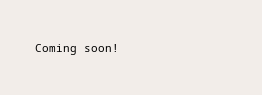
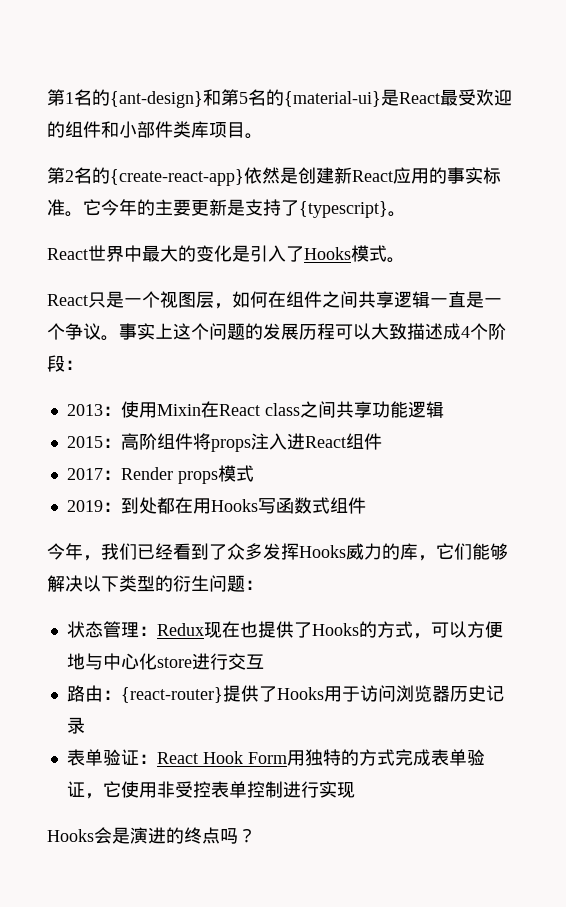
- Coming soon!
+ 第1名的{ant-design}和第5名的{material-ui}是React最受欢迎的组件和小部件类库项目。
+ 第2名的{create-react-app}依然是创建新React应用的事实标准。它今年的主要更新是支持了{typescript}。
+ React世界中最大的变化是引入了Hooks模式。
+ React只是一个视图层，如何在组件之间共享逻辑一直是一个争议。事实上这个问题的发展历程可以大致描述成4个阶段：
+ 2013：使用Mixin在React class之间共享功能逻辑
+ 2015：高阶组件将props注入进React组件
+ 2017：Render props模式
+ 2019：到处都在用Hooks写函数式组件
+ 今年，我们已经看到了众多发挥Hooks威力的库，它们能够解决以下类型的衍生问题：
+ 状态管理：Redux现在也提供了Hooks的方式，可以方便地与中心化store进行交互
+ 路由：{react-router}提供了Hooks用于访问浏览器历史记录
+ 表单验证：React Hook Form用独特的方式完成表单验证，它使用非受控表单控制进行实现
+ Hooks会是演进的终点吗？

